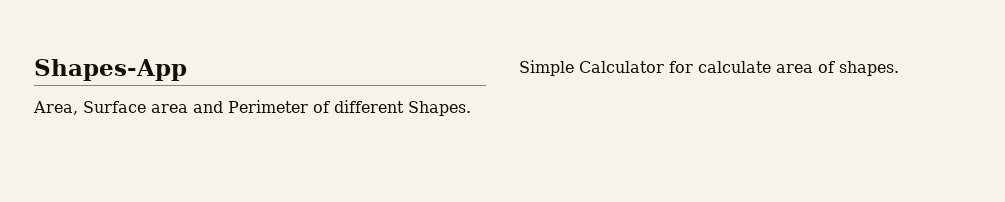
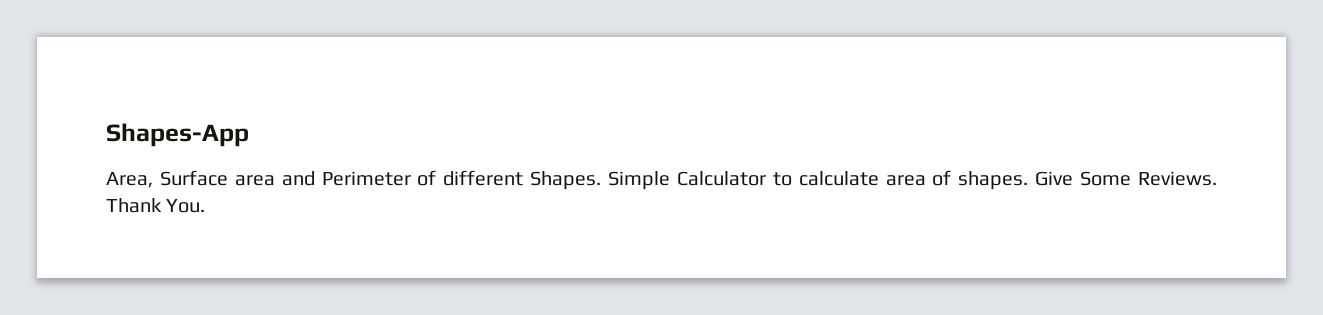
- Simple Calculator for calculate area of shapes.
+ Simple Calculator to calculate area of shapes.
+ Give Some Reviews. Thank You.

